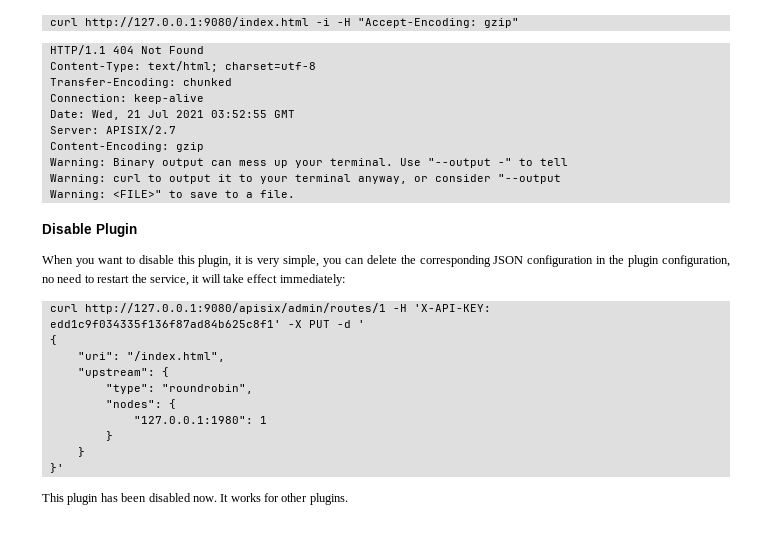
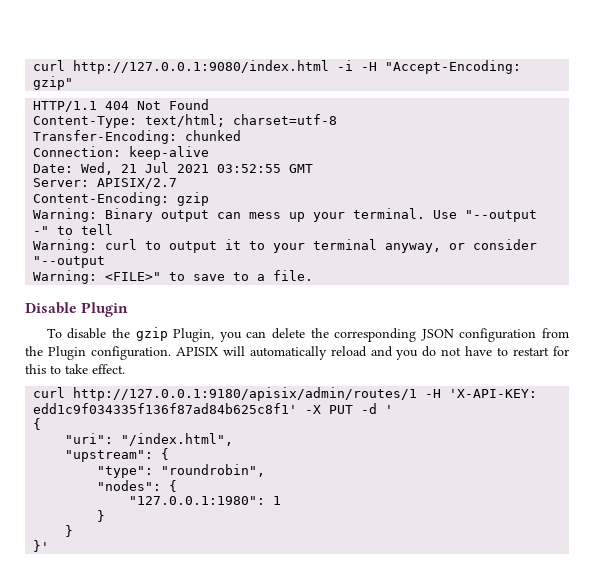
- When you want to disable this plugin, it is very simple, you can delete the corresponding JSON configuration in the plugin configuration, no need to restart the service, it will take effect immediately:
- curl http://127.0.0.1:9080/apisix/admin/routes/1 -H 'X-API-KEY: edd1c9f034335f136f87ad84b625c8f1' -X PUT -d '
+ To disable the gzip Plugin, you can delete the corresponding JSON configuration from the Plugin configuration. APISIX will automatically reload and you do not have to restart for this to take effect.
+ curl http://127.0.0.1:9180/apisix/admin/routes/1 -H 'X-API-KEY: edd1c9f034335f136f87ad84b625c8f1' -X PUT -d '
- This plugin has been disabled now. It works for other plugins.

